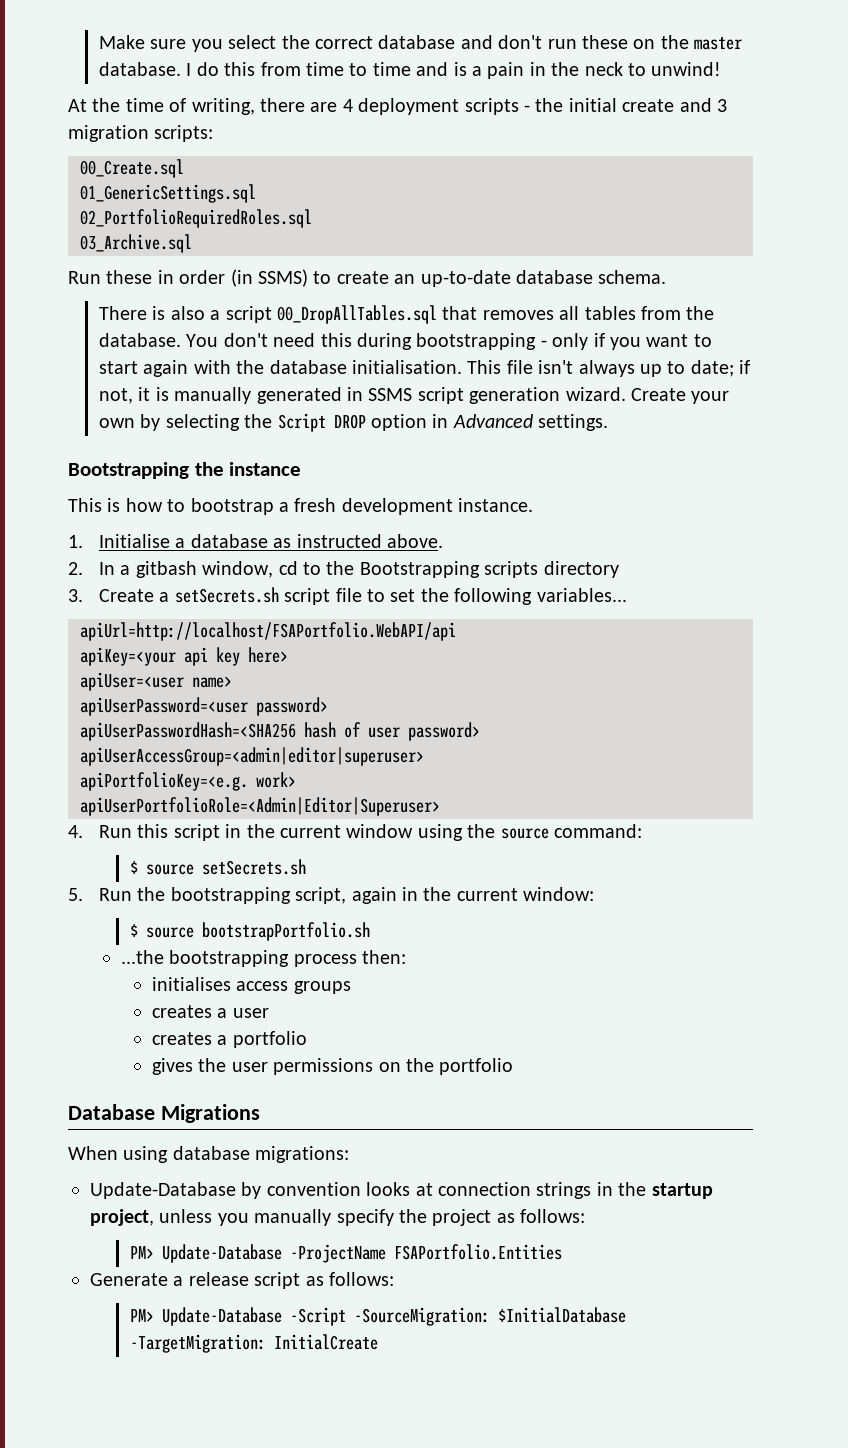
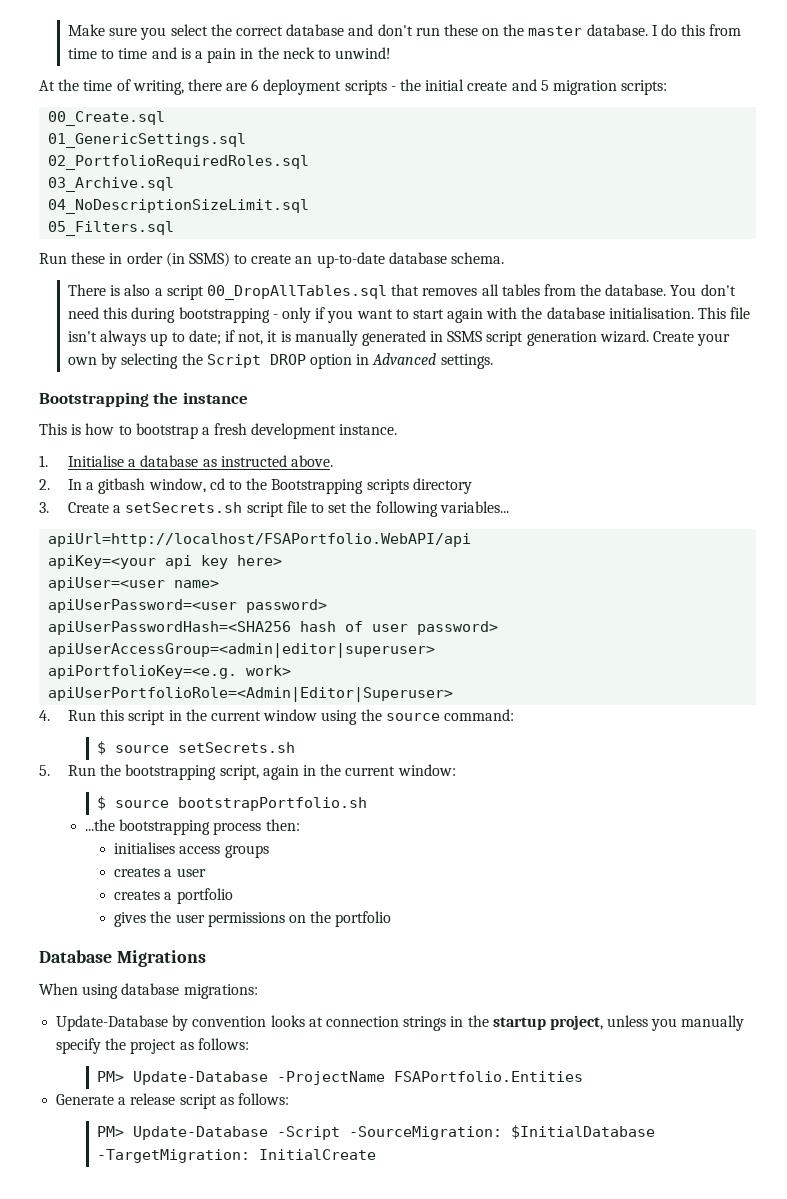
- At the time of writing, there are 4 deployment scripts - the initial create and 3 migration scripts:
+ At the time of writing, there are 6 deployment scripts - the initial create and 5 migration scripts:
+ 04_NoDescriptionSizeLimit.sql
+ 05_Filters.sql

